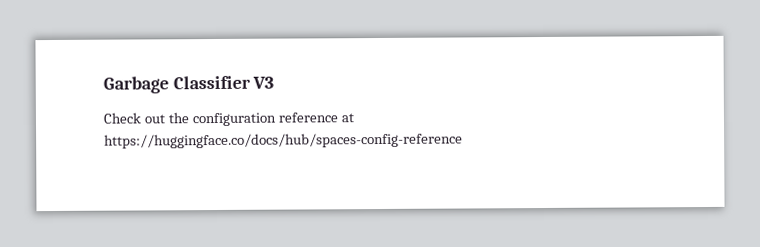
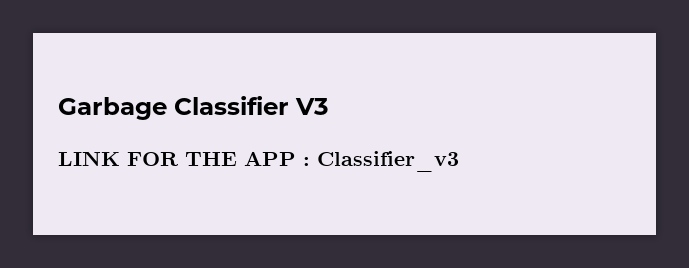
- Check out the configuration reference at https://huggingface.co/docs/hub/spaces-config-reference
+ LINK FOR THE APP : Classifier_v3

